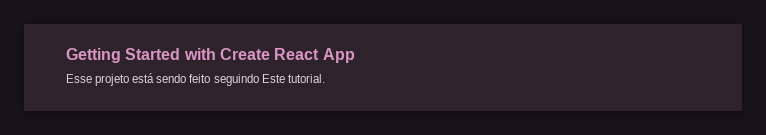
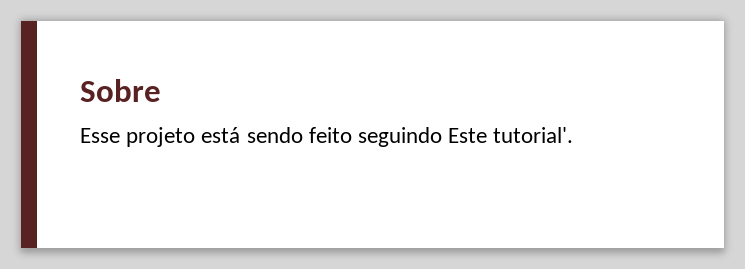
- Getting Started with Create React App
+ Sobre
- Esse projeto está sendo feito seguindo Este tutorial.
+ Esse projeto está sendo feito seguindo Este tutorial'.

